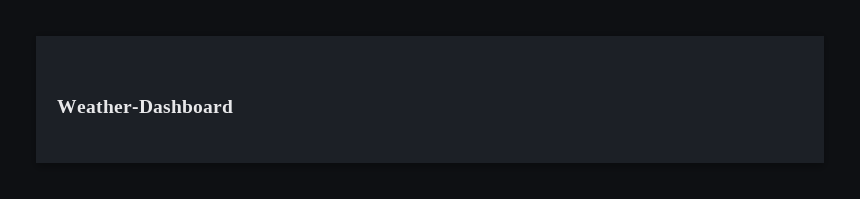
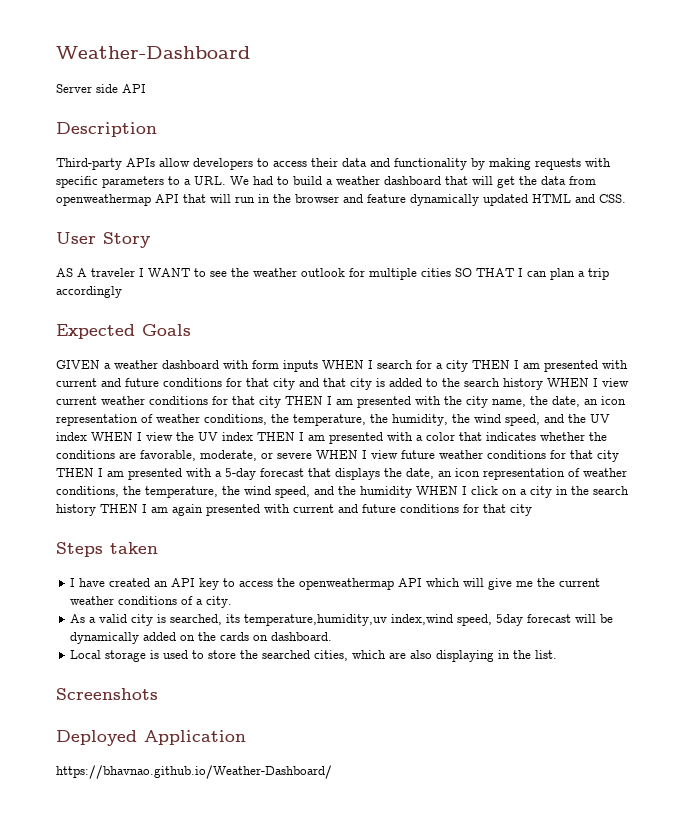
+ Server side API
+ Description
+ Third-party APIs allow developers to access their data and functionality by making requests with specific parameters to a URL. We had to build a weather dashboard that will get the data from openweathermap API that will run in the browser and feature dynamically updated HTML and CSS.
+ User Story
+ AS A traveler I WANT to see the weather outlook for multiple cities SO THAT I can plan a trip accordingly
+ Expected Goals
+ GIVEN a weather dashboard with form inputs WHEN I search for a city THEN I am presented with current and future conditions for that city and that city is added to the search history WHEN I view current weather conditions for that city THEN I am presented with the city name, the date, an icon representation of weather conditions, the temperature, the humidity, the wind speed, and the UV index WHEN I view the UV index THEN I am presented with a color that indicates whether the conditions are favorable, moderate, or severe WHEN I view future weather conditions for that city THEN I am presented with a 5-day forecast that displays the date, an icon representation of weather conditions, the temperature, the wind speed, and the humidity WHEN I click on a city in the search history THEN I am again presented with current and future conditions for that city
+ Steps taken
+ I have created an API key to access the openweathermap API which will give me the current weather conditions of a city.
+ As a valid city is searched, its temperature,humidity,uv index,wind speed, 5day forecast will be dynamically added on the cards on dashboard.
+ Local storage is used to store the searched cities, which are also displaying in the list.
+ Screenshots
+ Deployed Application
+ https://bhavnao.github.io/Weather-Dashboard/

